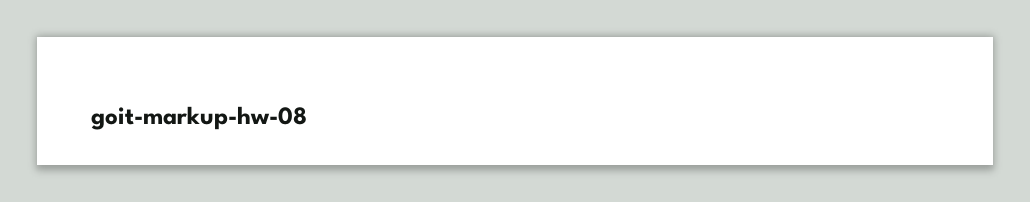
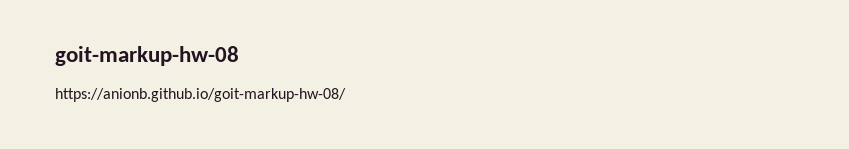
+ https://anionb.github.io/goit-markup-hw-08/

